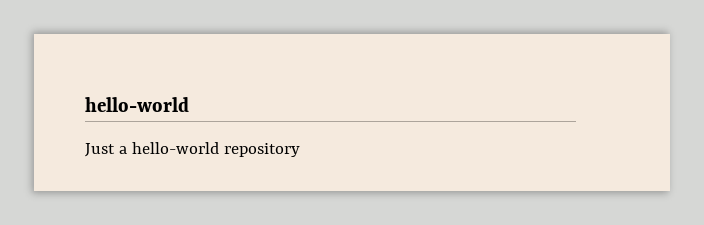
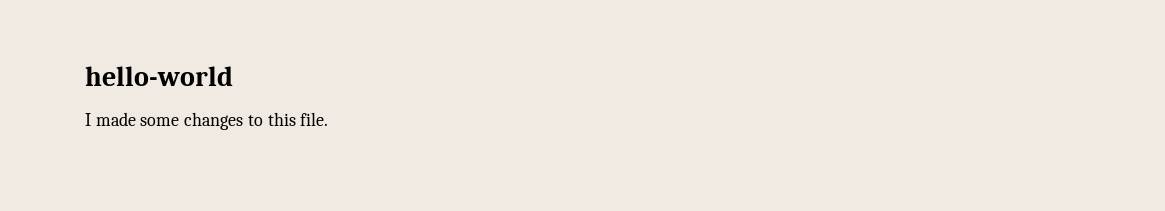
- Just a hello-world repository
+ I made some changes to this file.

